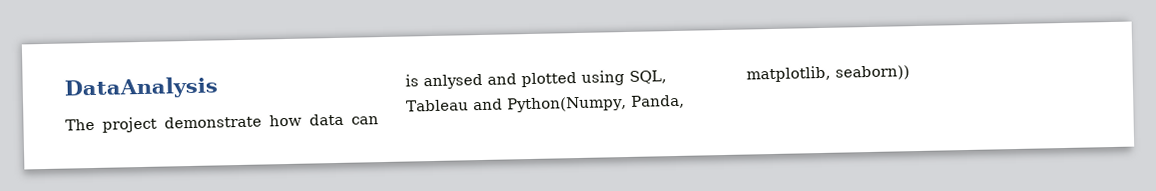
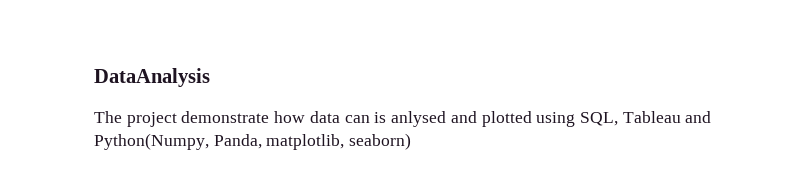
- The project demonstrate how data can is anlysed and plotted using SQL, Tableau and Python(Numpy, Panda, matplotlib, seaborn))
+ The project demonstrate how data can is anlysed and plotted using SQL, Tableau and Python(Numpy, Panda, matplotlib, seaborn)

